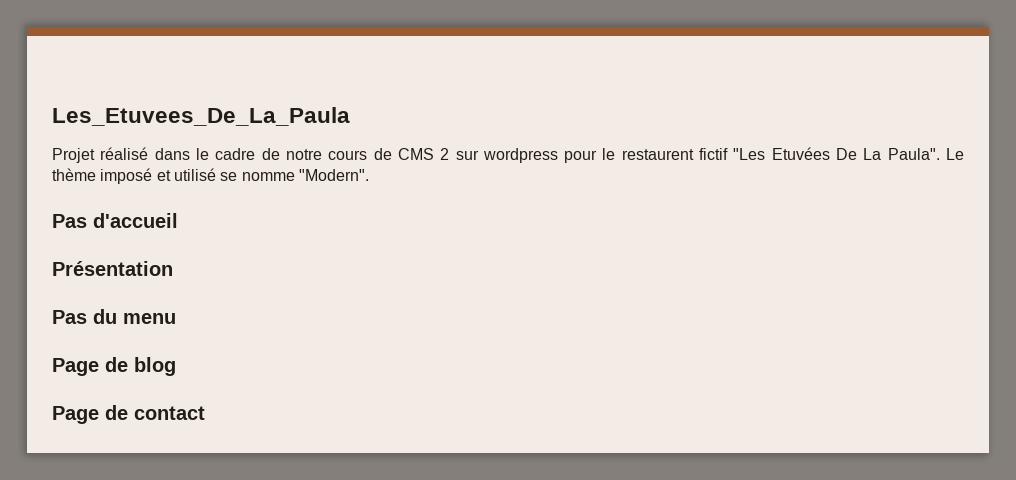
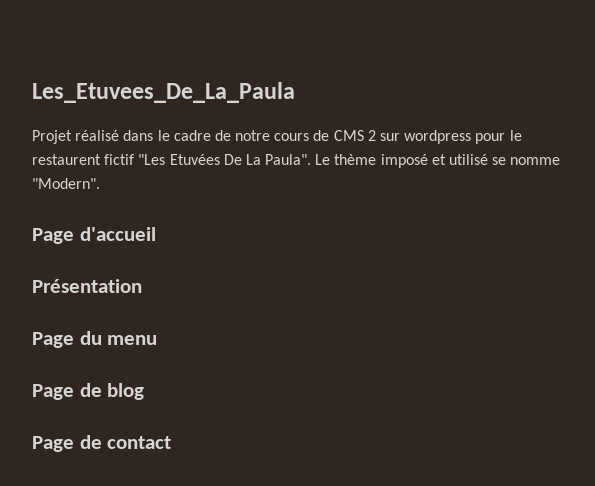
- Pas d'accueil
+ Page d'accueil
- Pas du menu
+ Page du menu

